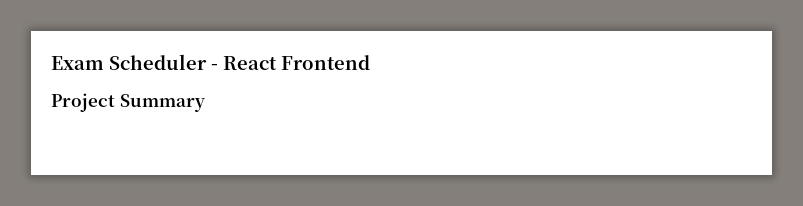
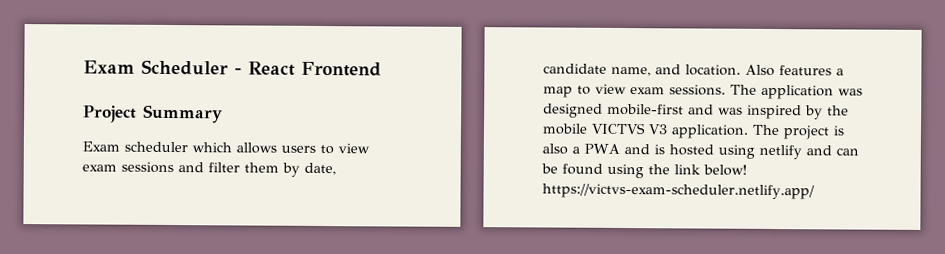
+ Exam scheduler which allows users to view exam sessions and filter them by date, candidate name, and location. Also features a map to view exam sessions. The application was designed mobile-first and was inspired by the mobile VICTVS V3 application. The project is also a PWA and is hosted using netlify and can be found using the link below! https://victvs-exam-scheduler.netlify.app/

